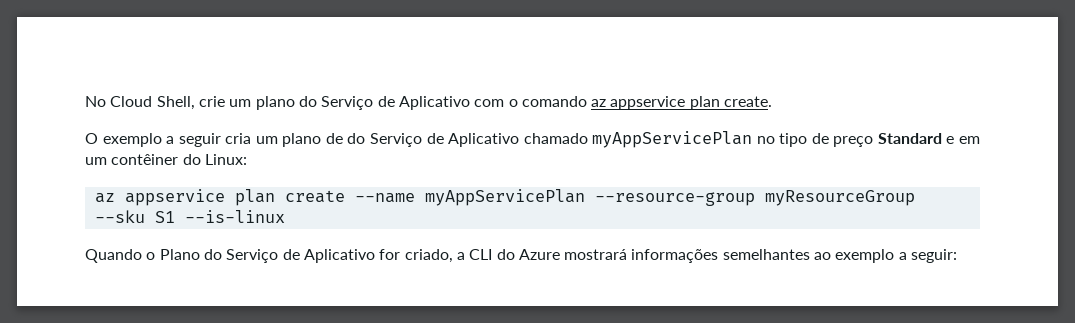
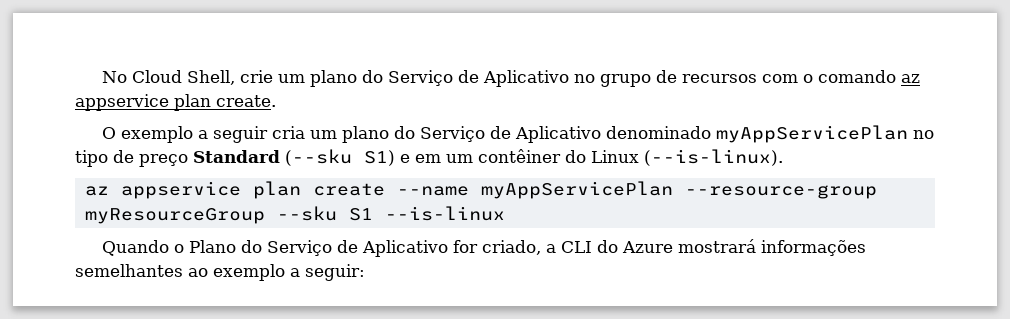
- No Cloud Shell, crie um plano do Serviço de Aplicativo com o comando az appservice plan create.
+ No Cloud Shell, crie um plano do Serviço de Aplicativo no grupo de recursos com o comando az appservice plan create.
- O exemplo a seguir cria um plano de do Serviço de Aplicativo chamado myAppServicePlan no tipo de preço Standard e em um contêiner do Linux:
+ O exemplo a seguir cria um plano do Serviço de Aplicativo denominado myAppServicePlan no tipo de preço Standard (--sku S1) e em um contêiner do Linux (--is-linux).

